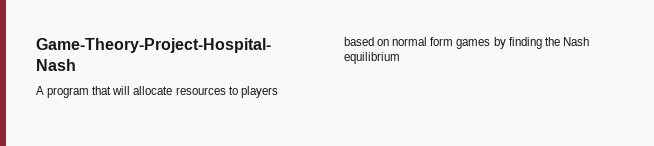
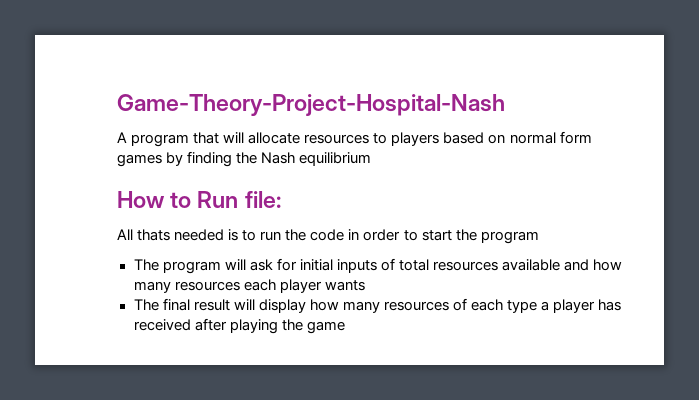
+ How to Run file:
+ All thats needed is to run the code in order to start the program
+ The program will ask for initial inputs of total resources available and how many resources each player wants
+ The final result will display how many resources of each type a player has received after playing the game

